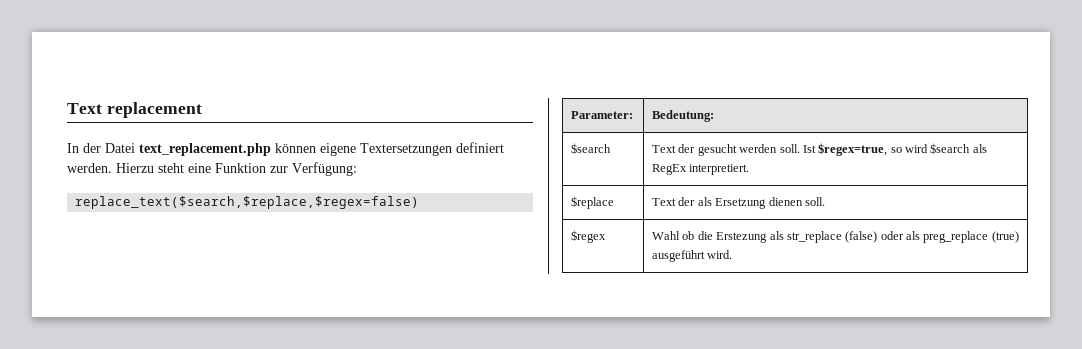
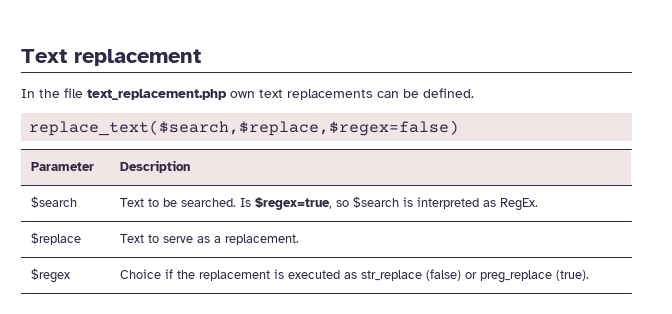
- In der Datei text_replacement.php können eigene Textersetzungen definiert werden. Hierzu steht eine Funktion zur Verfügung:
+ In the file text_replacement.php own text replacements can be defined.
- Parameter: | Bedeutung:
+ Parameter | Description
- $search | Text der gesucht werden soll. Ist $regex=true, so wird $search als RegEx interpretiert.
- $replace | Text der als Ersetzung dienen soll.
- $regex | Wahl ob die Erstezung als str_replace (false) oder als preg_replace (true) ausgeführt wird.
+ $search | Text to be searched. Is $regex=true, so $search is interpreted as RegEx.
+ $replace | Text to serve as a replacement.
+ $regex | Choice if the replacement is executed as str_replace (false) or preg_replace (true).

